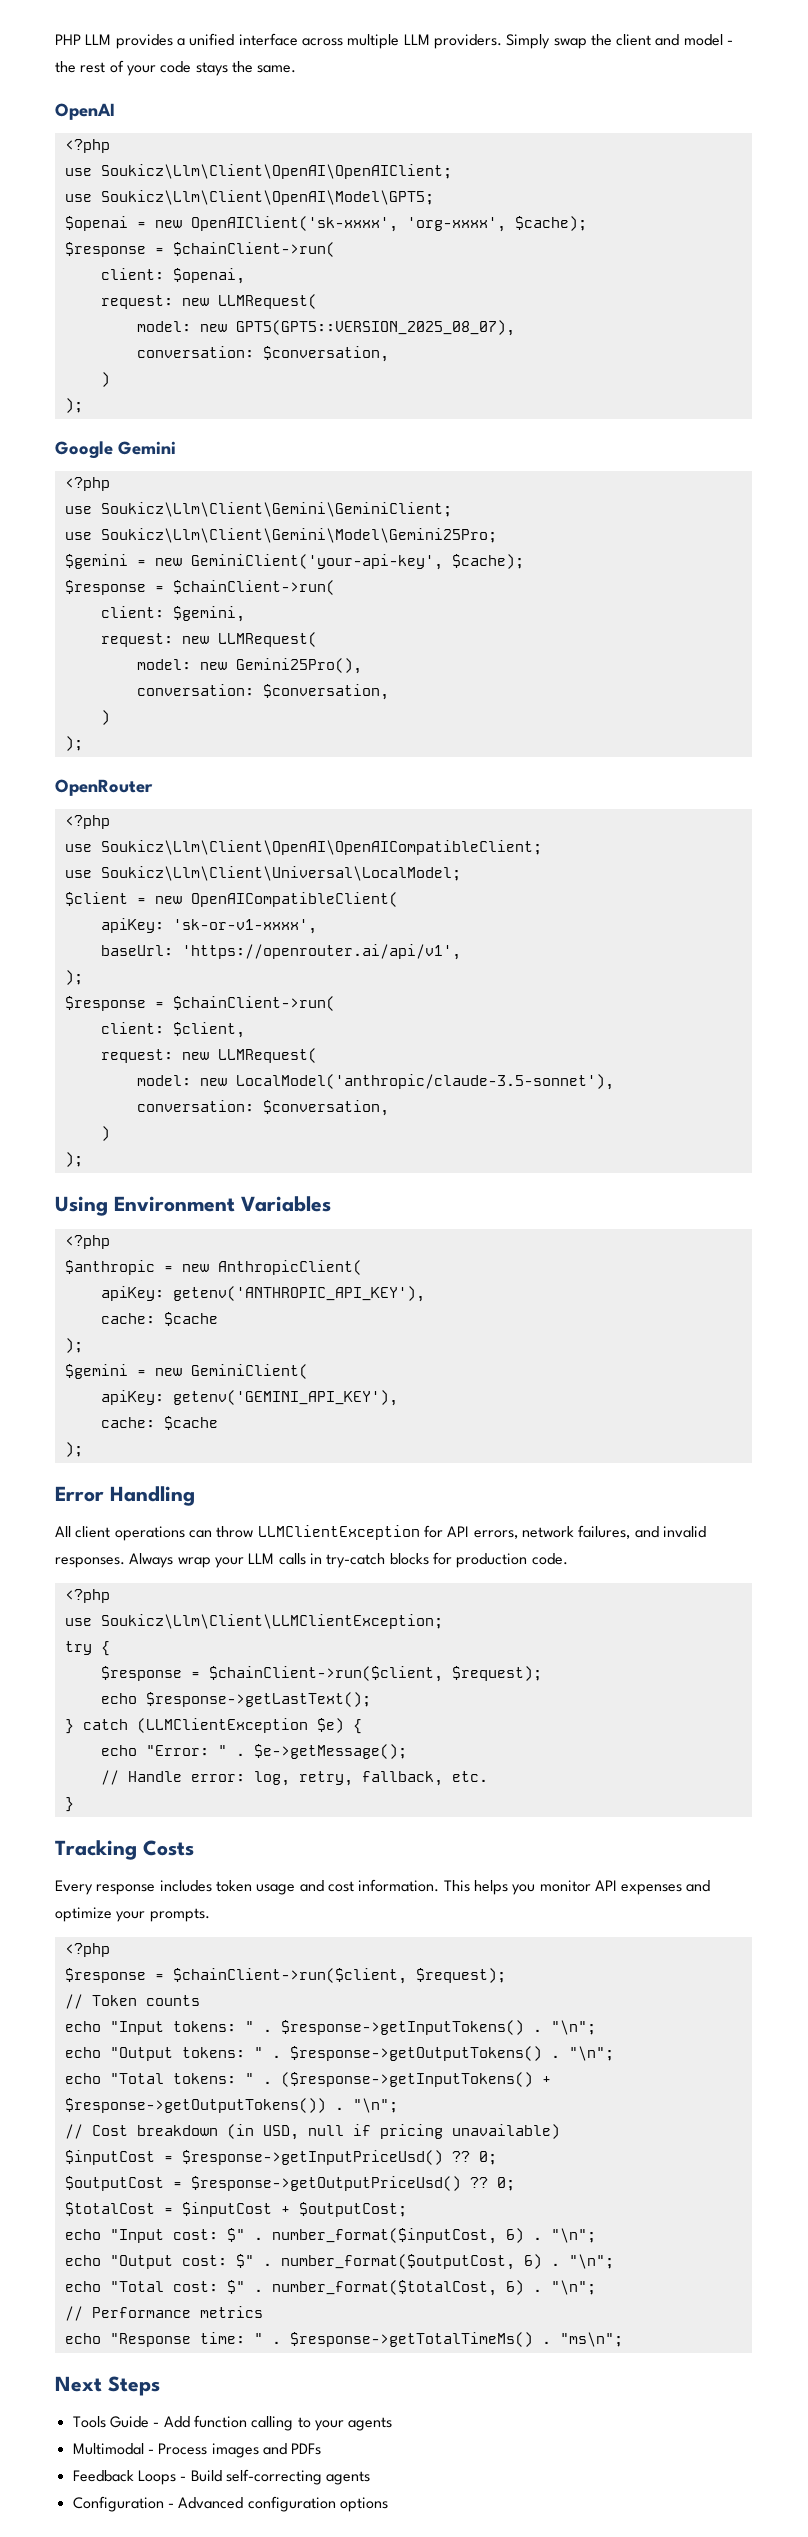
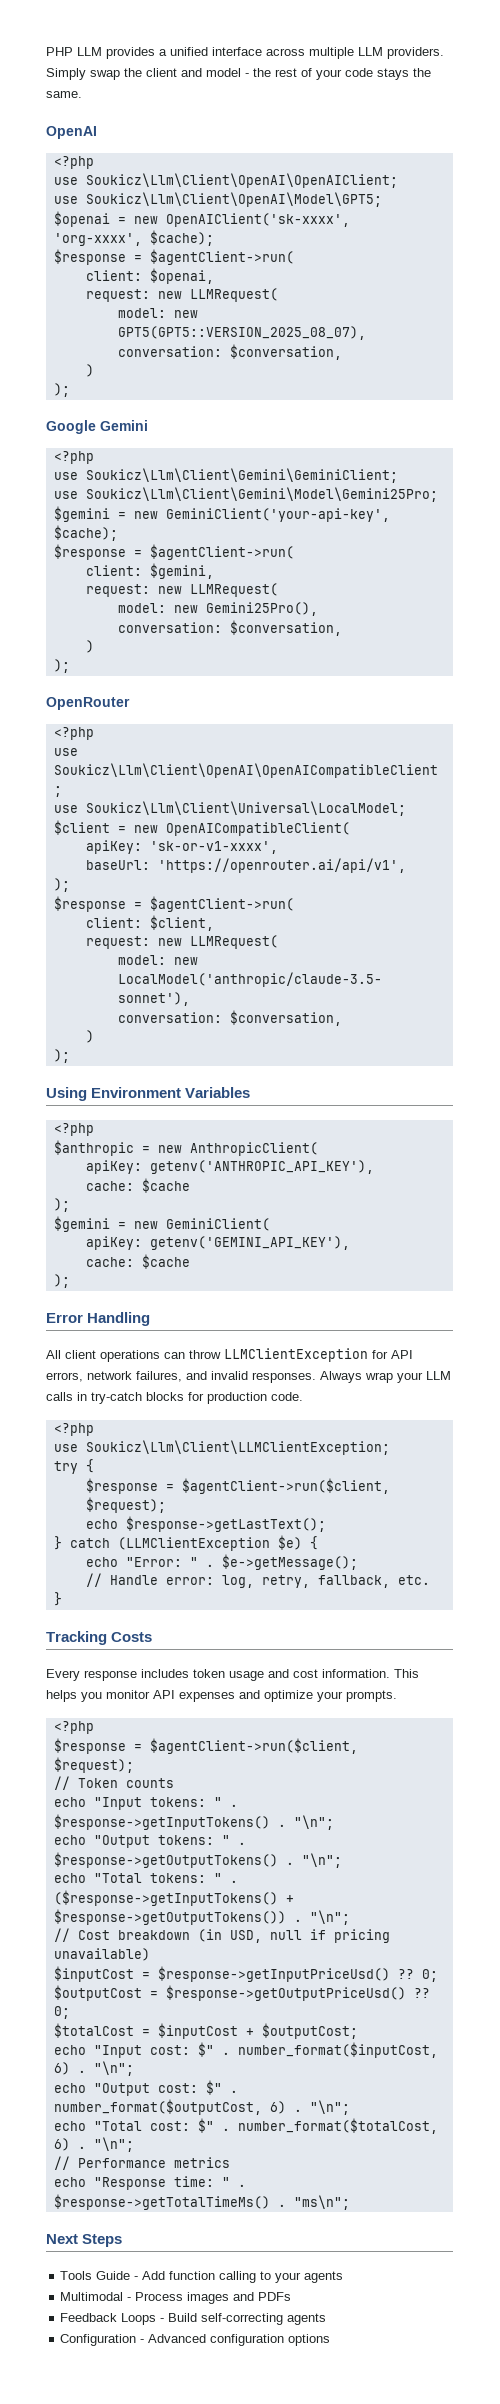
  $openai = new OpenAIClient('sk-xxxx', 'org-xxxx', $cache);
- $response = $chainClient->run(
+ $response = $agentClient->run(
  $gemini = new GeminiClient('your-api-key', $cache);
- $response = $chainClient->run(
+ $response = $agentClient->run(
  baseUrl: 'https://openrouter.ai/api/v1',
  );
- $response = $chainClient->run(
+ $response = $agentClient->run(
  try {
- $response = $chainClient->run($client, $request);
+ $response = $agentClient->run($client, $request);
  This helps you monitor API expenses and optimize your prompts.
  <?php
- $response = $chainClient->run($client, $request);
+ $response = $agentClient->run($client, $request);

